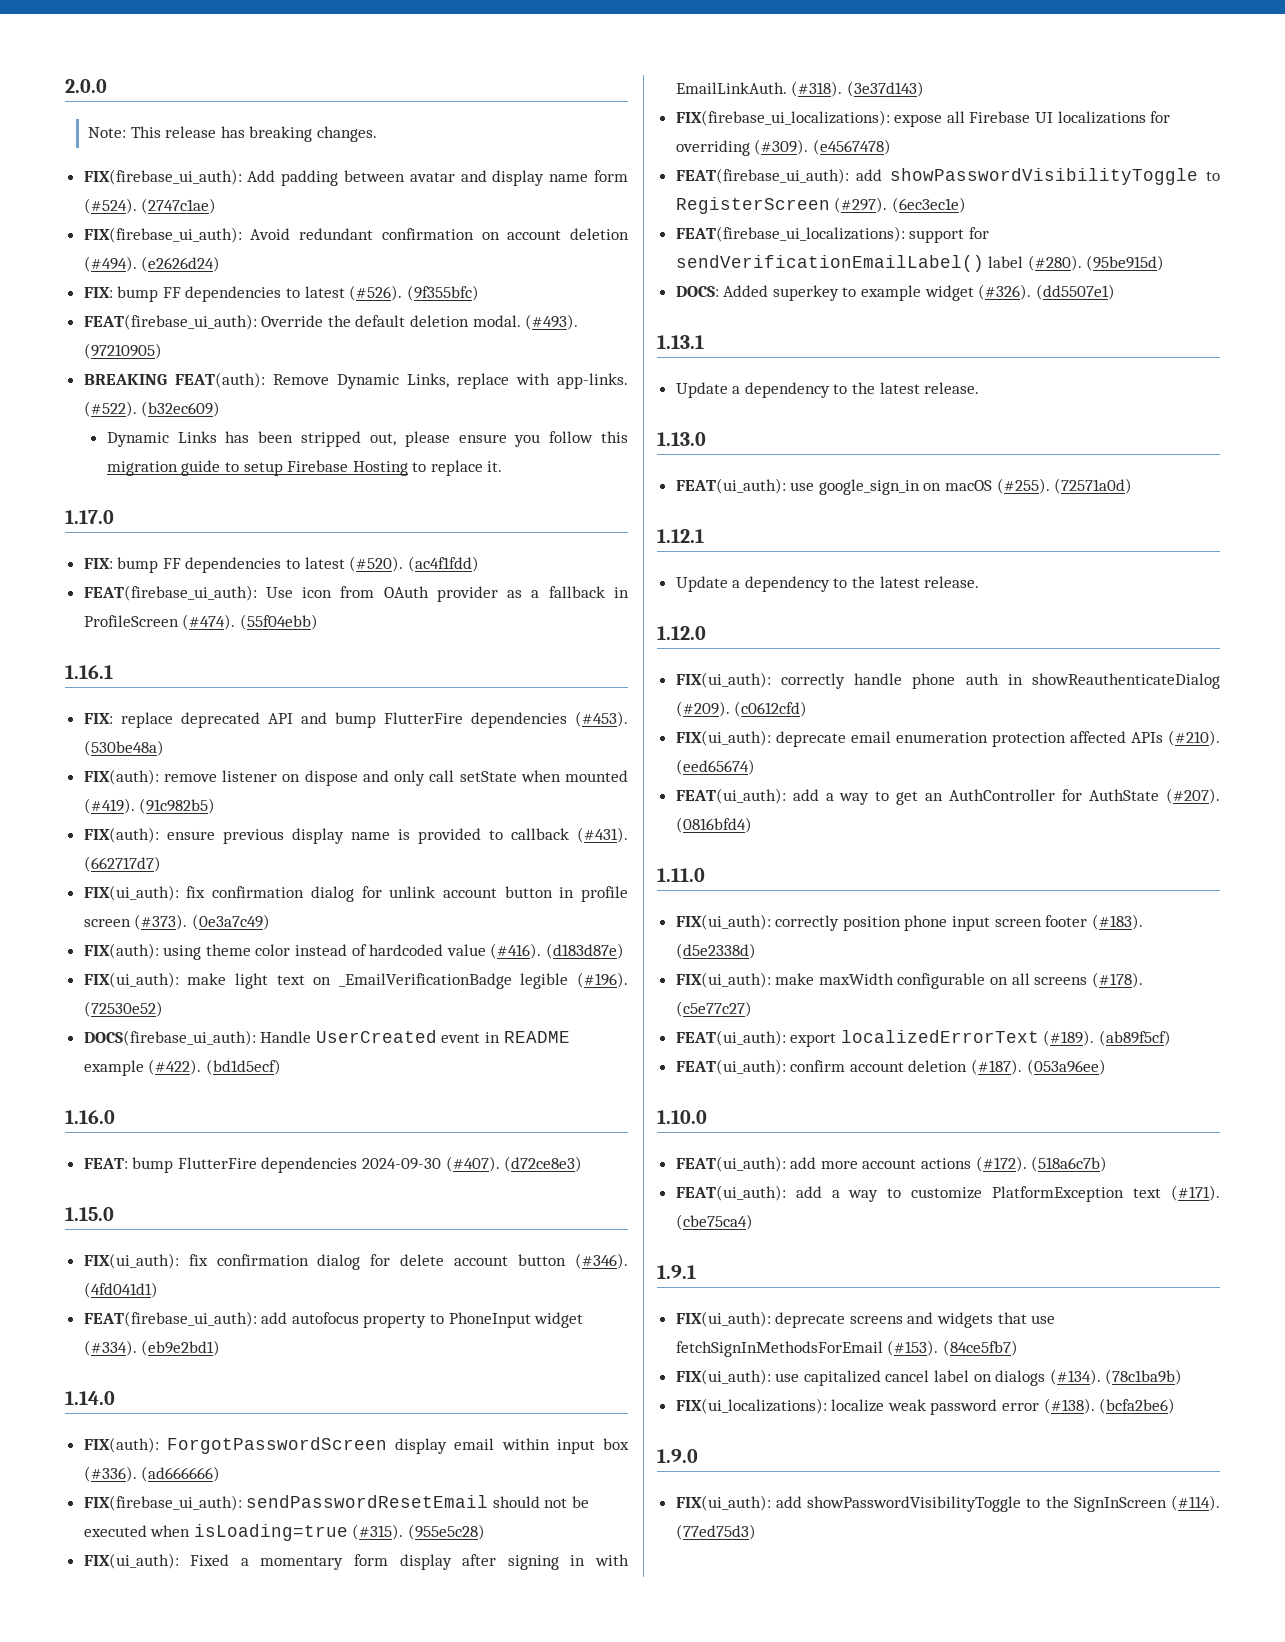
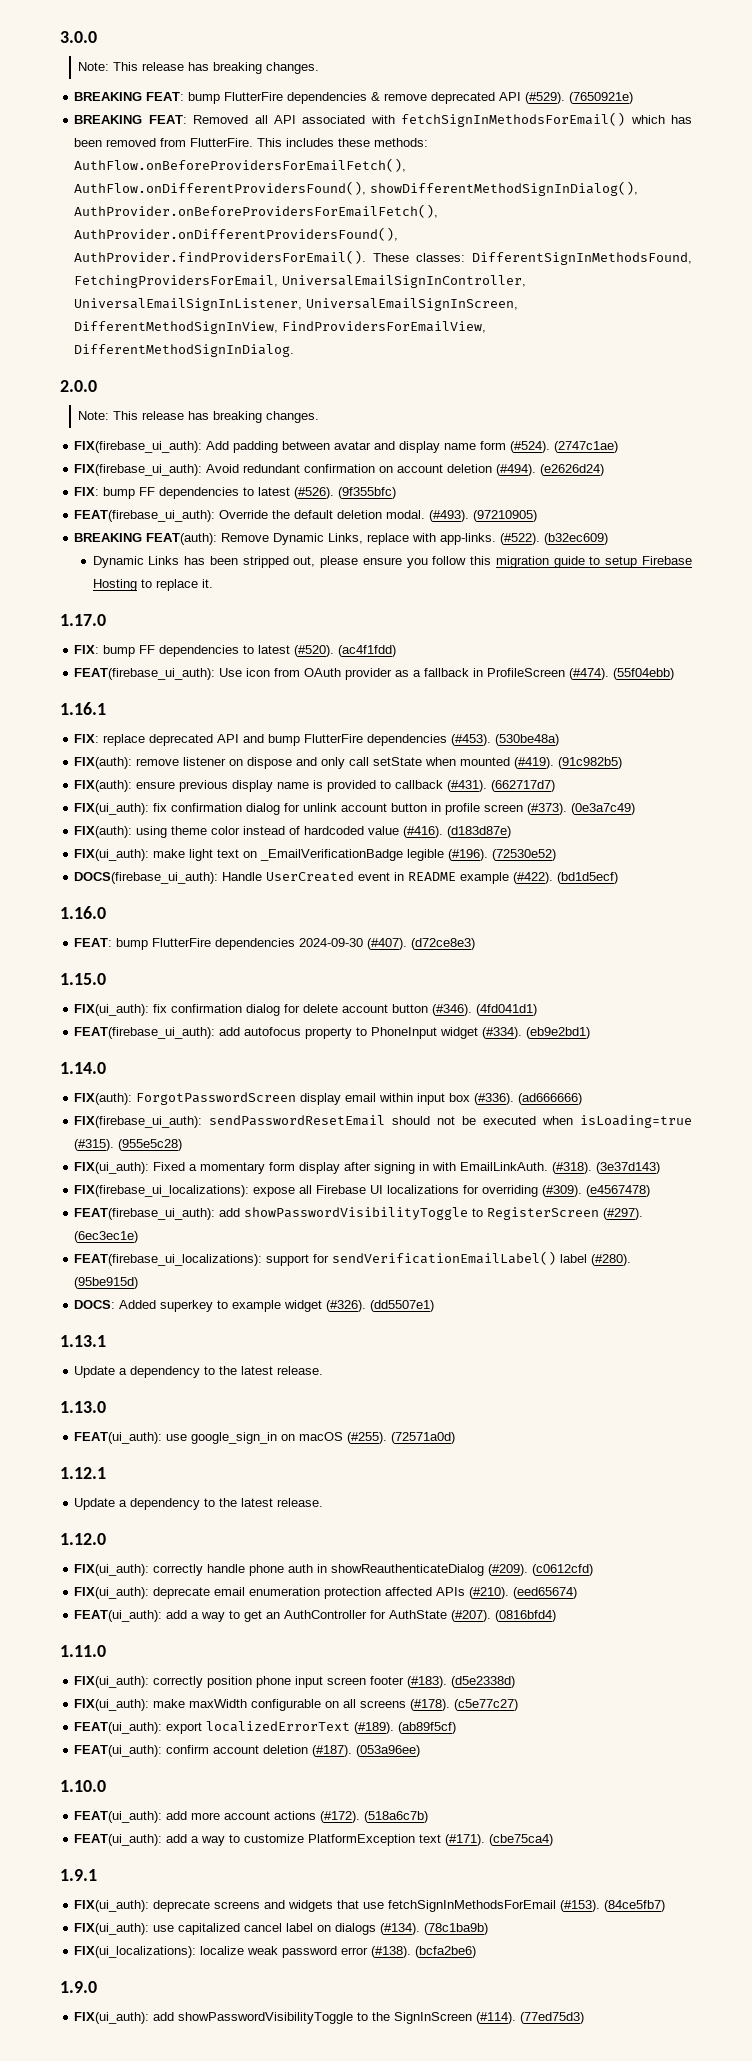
+ 3.0.0
+ Note: This release has breaking changes.
+ BREAKING FEAT: bump FlutterFire dependencies & remove deprecated API (#529). (7650921e)
+ BREAKING FEAT: Removed all API associated with fetchSignInMethodsForEmail() which has been removed from FlutterFire. This includes these methods: AuthFlow.onBeforeProvidersForEmailFetch(), AuthFlow.onDifferentProvidersFound(), showDifferentMethodSignInDialog(), AuthProvider.onBeforeProvidersForEmailFetch(), AuthProvider.onDifferentProvidersFound(), AuthProvider.findProvidersForEmail(). These classes: DifferentSignInMethodsFound, FetchingProvidersForEmail, UniversalEmailSignInController, UniversalEmailSignInListener, UniversalEmailSignInScreen, DifferentMethodSignInView, FindProvidersForEmailView, DifferentMethodSignInDialog.

